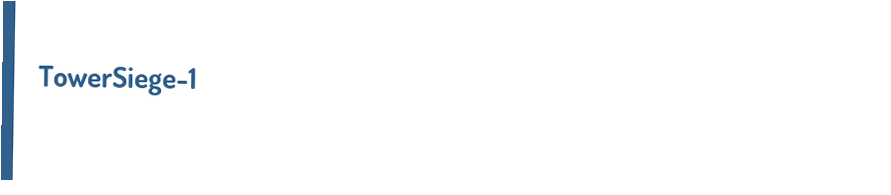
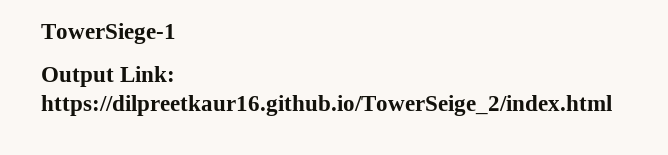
+ Output Link: https://dilpreetkaur16.github.io/TowerSeige_2/index.html

